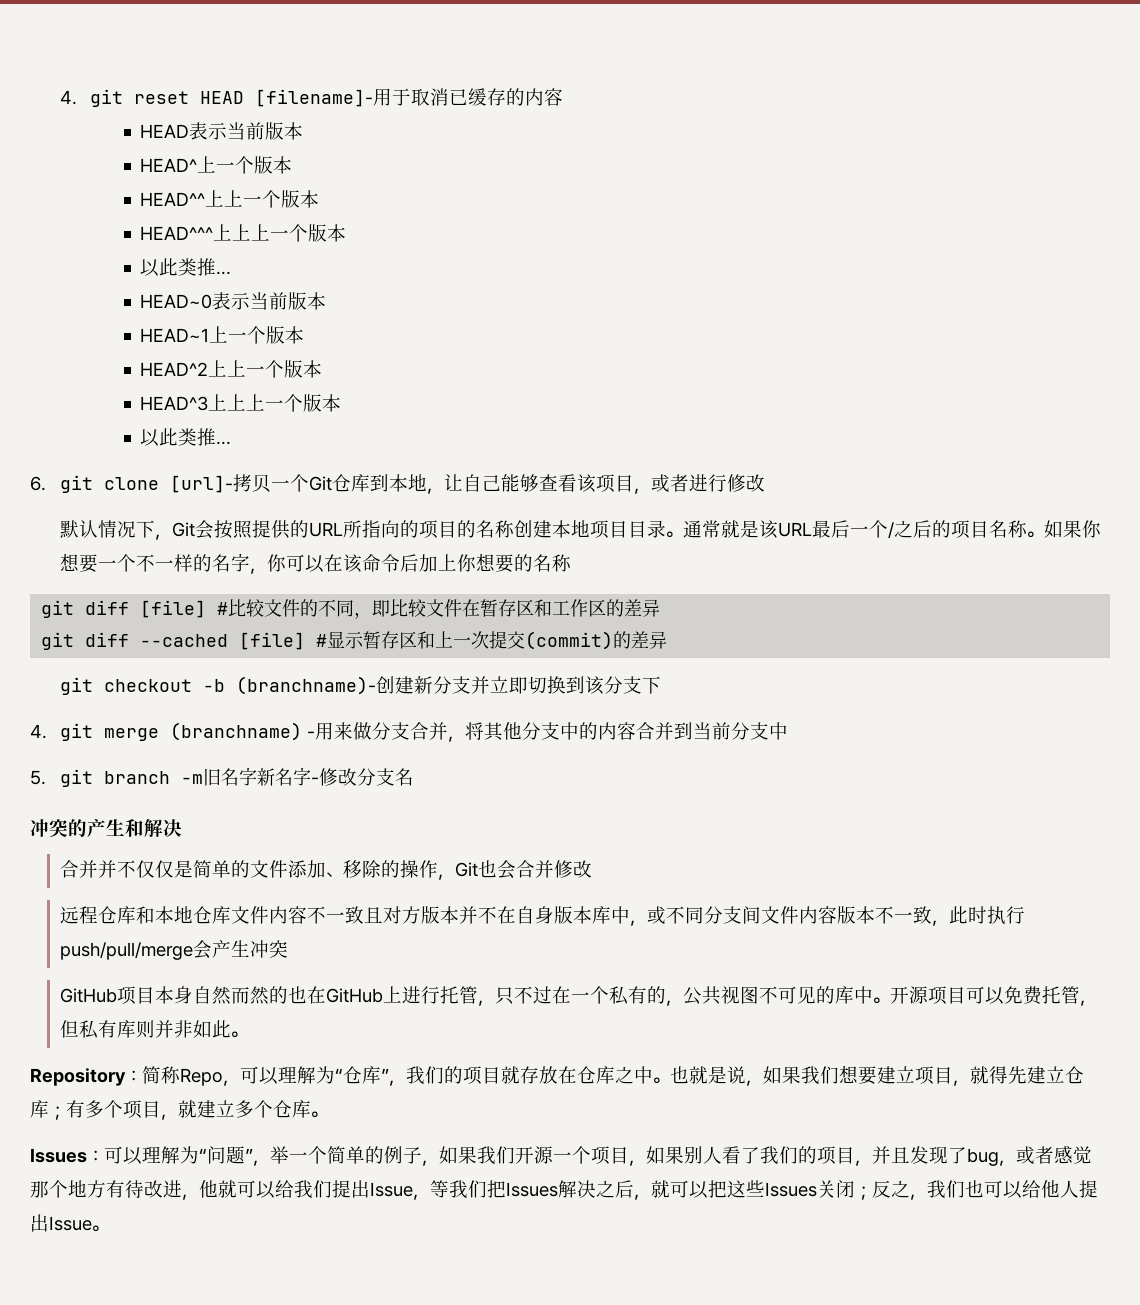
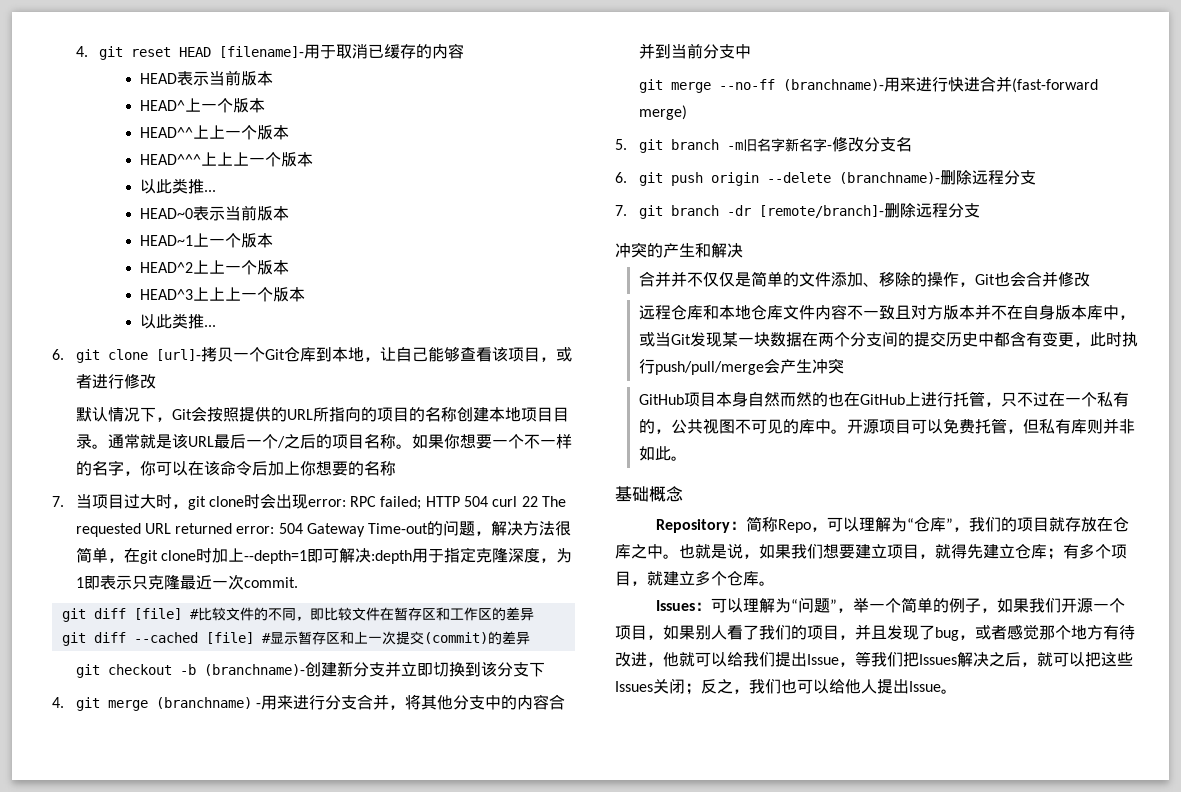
+ 7.当项目过大时，git clone时会出现error: RPC failed; HTTP 504 curl 22 The requested URL returned error: 504 Gateway Time-out的问题，解决方法很简单，在git clone时加上--depth=1即可解决:depth用于指定克隆深度，为1即表示只克隆最近一次commit.
- 4. git merge (branchname) -用来做分支合并，将其他分支中的内容合并到当前分支中
+ 4. git merge (branchname) -用来进行分支合并，将其他分支中的内容合并到当前分支中
+ git merge --no-ff (branchname)-用来进行快进合并(fast-forward merge)
+ 6. git push origin --delete (branchname)-删除远程分支
+ 7. git branch -dr [remote/branch]-删除远程分支
- 远程仓库和本地仓库文件内容不一致且对方版本并不在自身版本库中，或不同分支间文件内容版本不一致，此时执行push/pull/merge会产生冲突
+ 远程仓库和本地仓库文件内容不一致且对方版本并不在自身版本库中，或当Git发现某一块数据在两个分支间的提交历史中都含有变更，此时执行push/pull/merge会产生冲突
+ 基础概念

